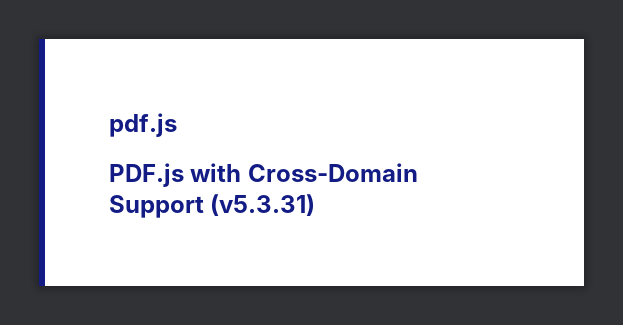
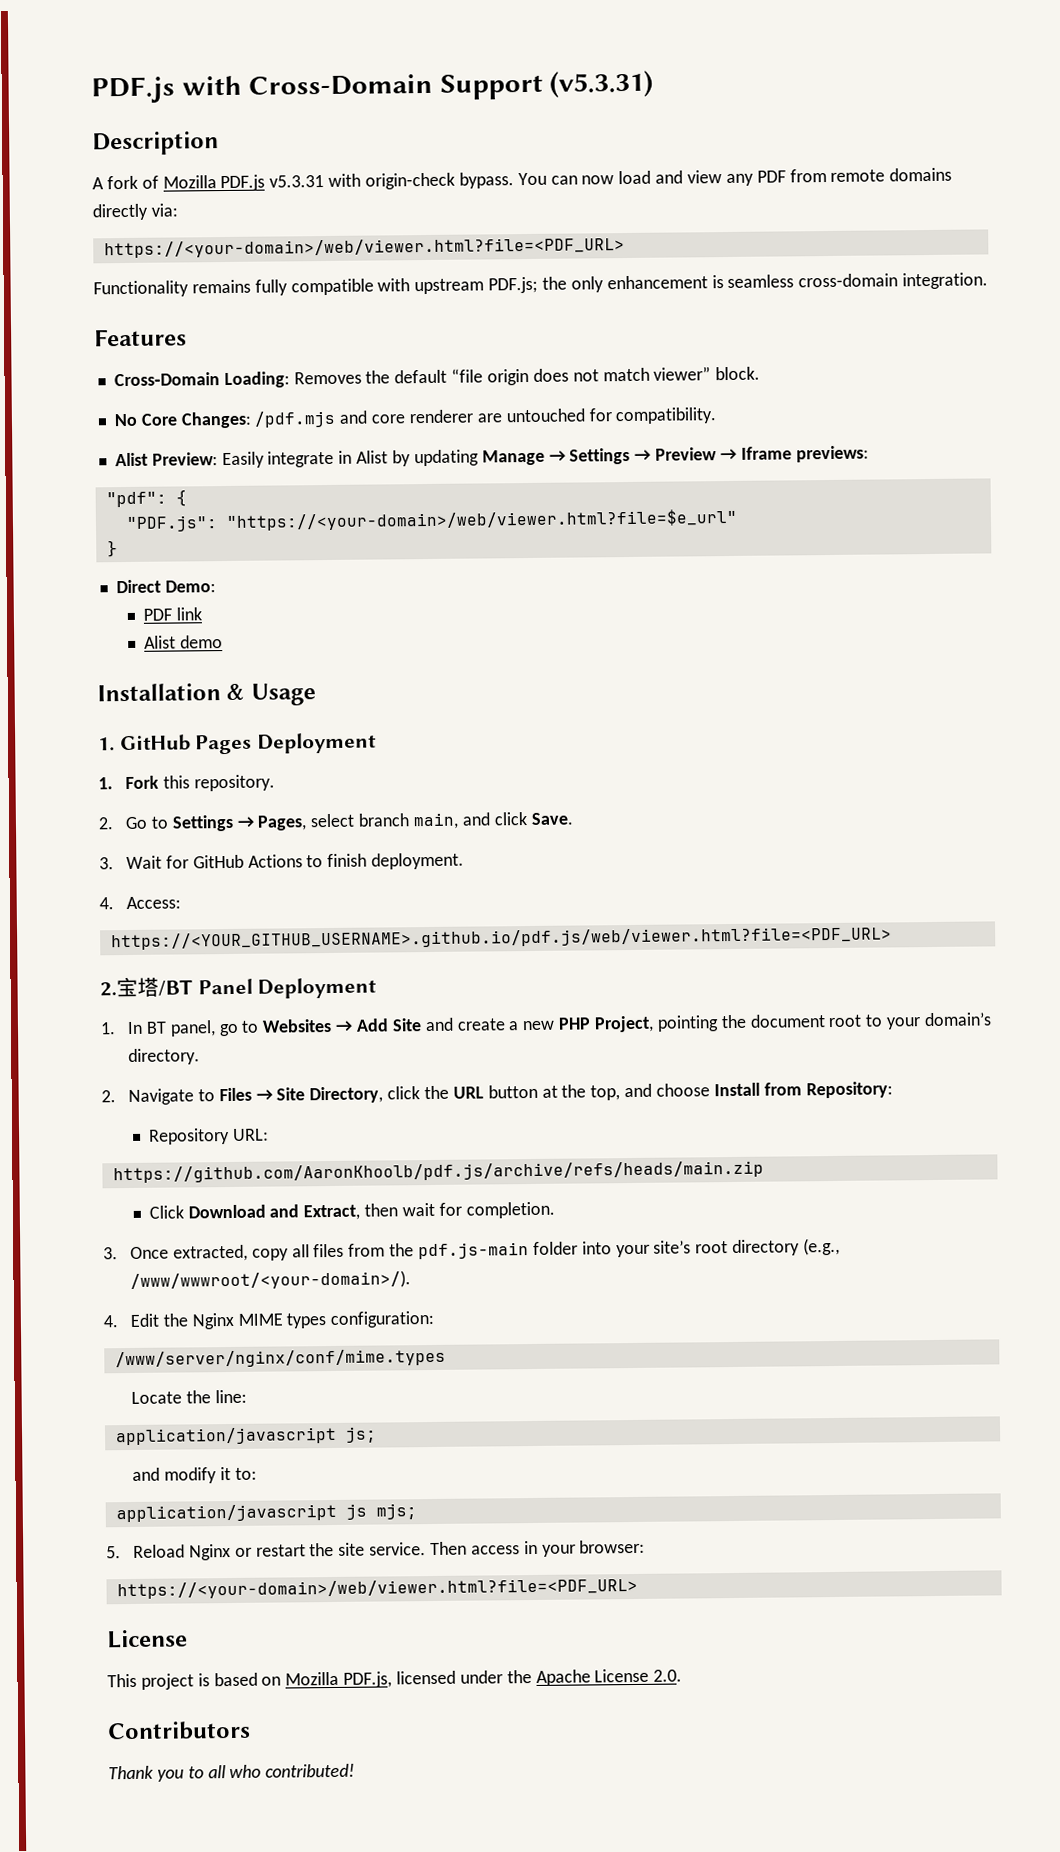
- pdf.js
+ Description
+ A fork of Mozilla PDF.js v5.3.31 with origin‑check bypass. You can now load and view any PDF from remote domains directly via:
+ https://<your-domain>/web/viewer.html?file=<PDF_URL>
+ Functionality remains fully compatible with upstream PDF.js; the only enhancement is seamless cross‑domain integration.
+ Features
+ Cross‑Domain Loading: Removes the default “file origin does not match viewer” block.
+ No Core Changes: /pdf.mjs and core renderer are untouched for compatibility.
+ Alist Preview: Easily integrate in Alist by updating Manage → Settings → Preview → Iframe previews:
+ "pdf": {
+ "PDF.js": "https://<your-domain>/web/viewer.html?file=$e_url"
+ }
+ Direct Demo:
+ PDF link
+ Alist demo
+ Installation & Usage
+ 1. GitHub Pages Deployment
+ 1. Fork this repository.
+ 2. Go to Settings → Pages, select branch main, and click Save.
+ 3. Wait for GitHub Actions to finish deployment.
+ 4. Access:
+ https://<YOUR_GITHUB_USERNAME>.github.io/pdf.js/web/viewer.html?file=<PDF_URL>
+ 2.宝塔/BT Panel Deployment
+ 1. In BT panel, go to Websites → Add Site and create a new PHP Project, pointing the document root to your domain’s directory.
+ 2. Navigate to Files → Site Directory, click the URL button at the top, and choose Install from Repository:
+ Repository URL:
+ https://github.com/AaronKhoolb/pdf.js/archive/refs/heads/main.zip
+ Click Download and Extract, then wait for completion.
+ 3. Once extracted, copy all files from the pdf.js-main folder into your site’s root directory (e.g., /www/wwwroot/<your-domain>/).
+ 4. Edit the Nginx MIME types configuration:
+ /www/server/nginx/conf/mime.types
+ Locate the line:
+ application/javascript js;
+ and modify it to:
+ application/javascript js mjs;
+ 5. Reload Nginx or restart the site service. Then access in your browser:
+ https://<your-domain>/web/viewer.html?file=<PDF_URL>
+ License
+ This project is based on Mozilla PDF.js, licensed under the Apache License 2.0.
+ Contributors
+ Thank you to all who contributed!

